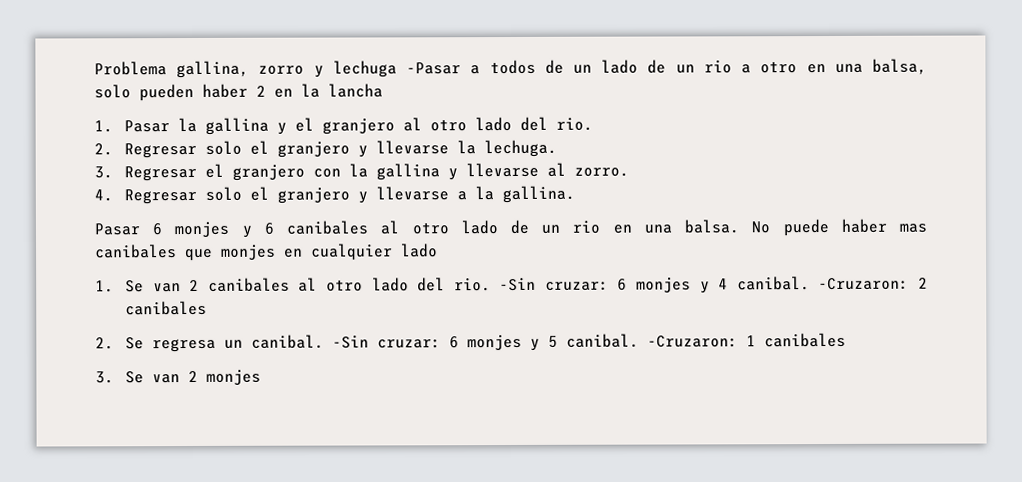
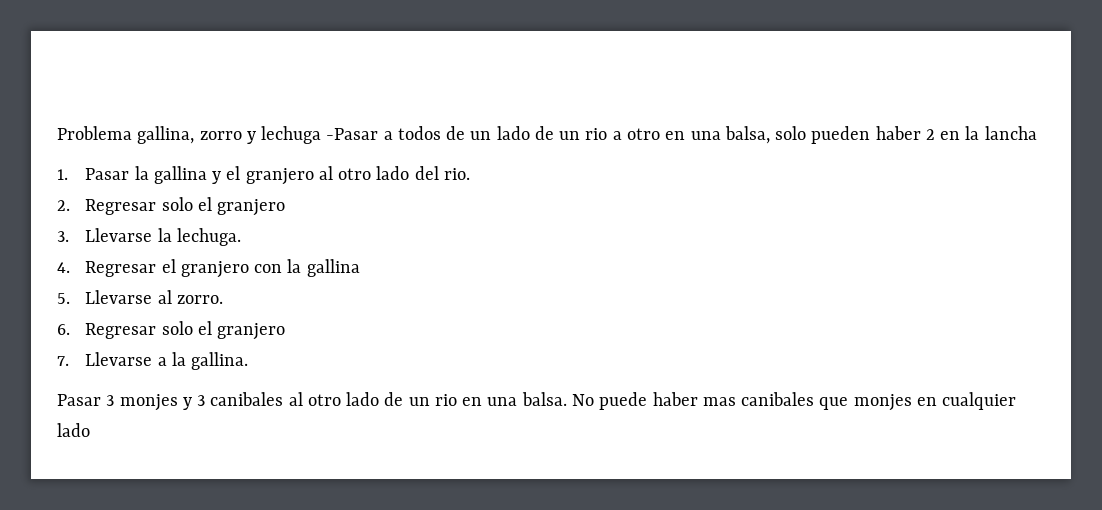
- 2. Regresar solo el granjero y llevarse la lechuga.
+ 2. Regresar solo el granjero
+ 3. Llevarse la lechuga.
- 3. Regresar el granjero con la gallina y llevarse al zorro.
+ 4. Regresar el granjero con la gallina
+ 5. Llevarse al zorro.
- 4. Regresar solo el granjero y llevarse a la gallina.
+ 6. Regresar solo el granjero
+ 7. Llevarse a la gallina.
- Pasar 6 monjes y 6 canibales al otro lado de un rio en una balsa.
+ Pasar 3 monjes y 3 canibales al otro lado de un rio en una balsa.
- 1. Se van 2 canibales al otro lado del rio. -Sin cruzar: 6 monjes y 4 canibal. -Cruzaron: 2 canibales
- 2. Se regresa un canibal. -Sin cruzar: 6 monjes y 5 canibal. -Cruzaron: 1 canibales
- 3. Se van 2 monjes

